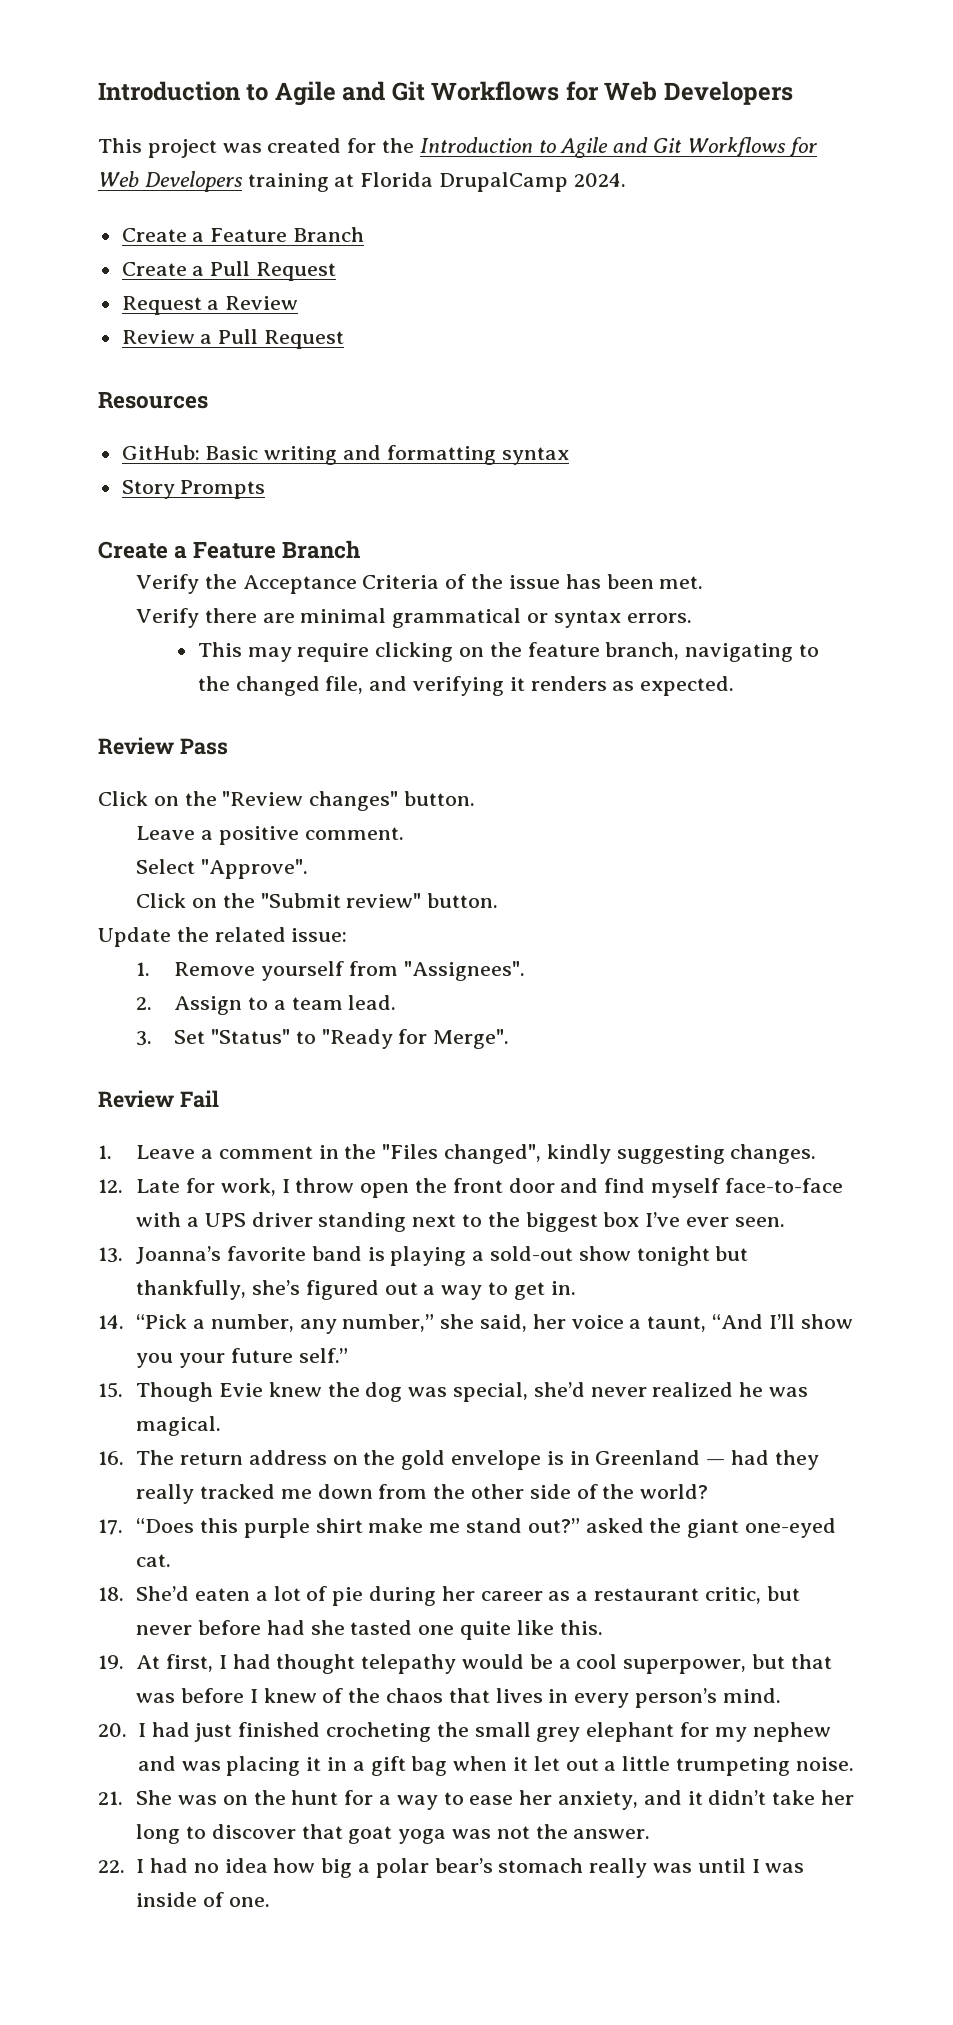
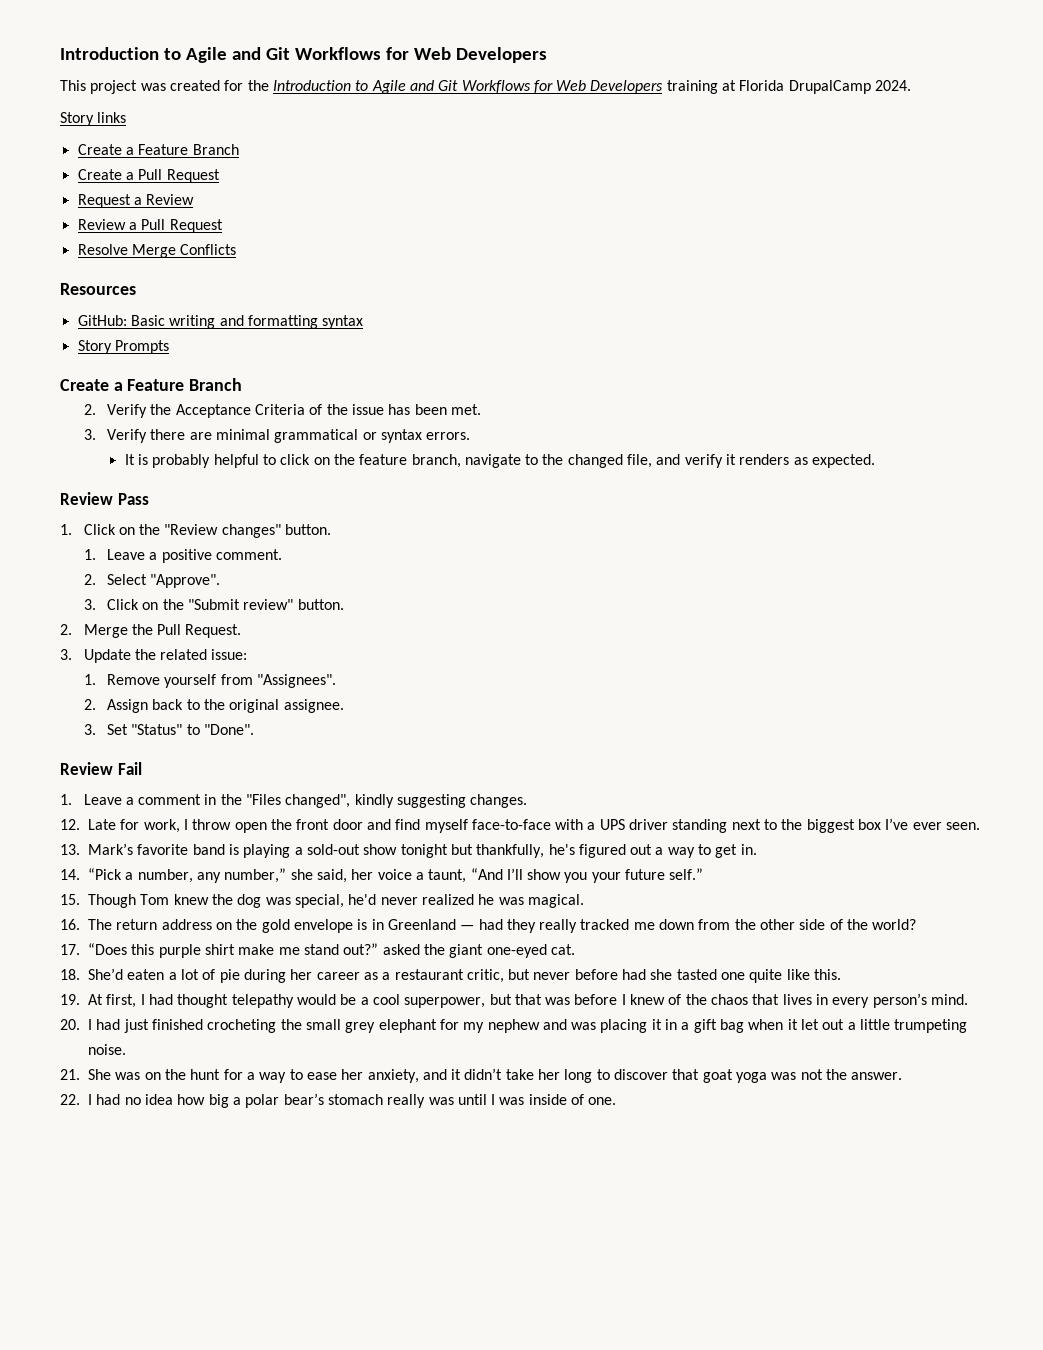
+ Story links
+ Resolve Merge Conflicts
- Verify the Acceptance Criteria of the issue has been met.
+ 2. Verify the Acceptance Criteria of the issue has been met.
- Verify there are minimal grammatical or syntax errors.
+ 3. Verify there are minimal grammatical or syntax errors.
- This may require clicking on the feature branch, navigating to the changed file, and verifying it renders as expected.
+ It is probably helpful to click on the feature branch, navigate to the changed file, and verify it renders as expected.
- Click on the "Review changes" button.
+ 1. Click on the "Review changes" button.
- Leave a positive comment.
+ 1. Leave a positive comment.
- Select "Approve".
+ 2. Select "Approve".
- Click on the "Submit review" button.
+ 3. Click on the "Submit review" button.
- Update the related issue:
+ 2. Merge the Pull Request.
+ 3. Update the related issue:
- 2. Assign to a team lead.
+ 2. Assign back to the original assignee.
- 3. Set "Status" to "Ready for Merge".
+ 3. Set "Status" to "Done".
- 13. Joanna’s favorite band is playing a sold-out show tonight but thankfully, she’s figured out a way to get in.
+ 13. Mark’s favorite band is playing a sold-out show tonight but thankfully, he's figured out a way to get in.
- 15. Though Evie knew the dog was special, she’d never realized he was magical.
+ 15. Though Tom knew the dog was special, he'd never realized he was magical.

